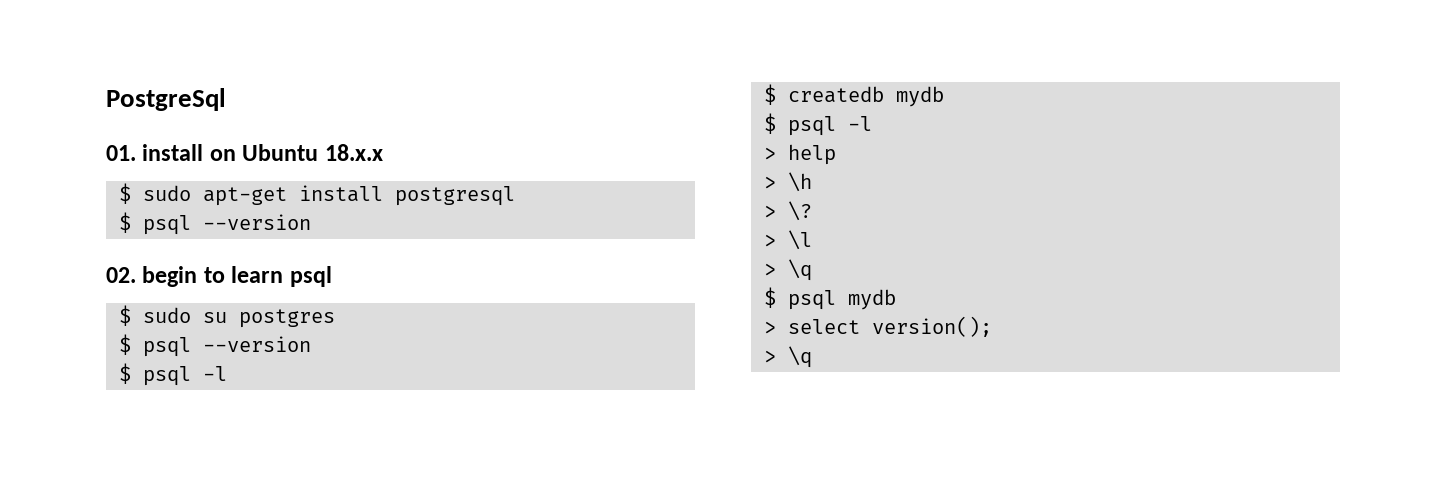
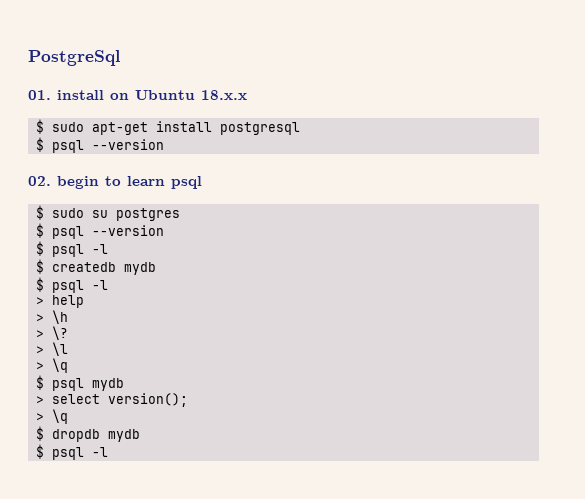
+ $ dropdb mydb
+ $ psql -l

